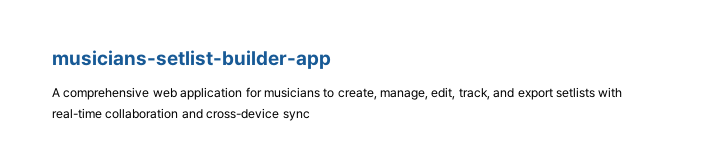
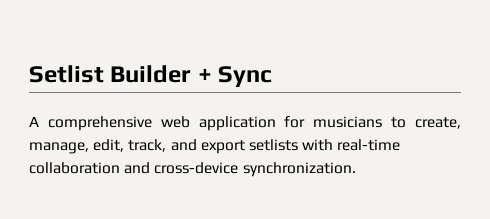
- musicians-setlist-builder-app
+ Setlist Builder + Sync
- A comprehensive web application for musicians to create, manage, edit, track, and export setlists with real-time collaboration and cross-device sync
+ A comprehensive web application for musicians to create, manage, edit, track, and export setlists with real-time collaboration and cross-device synchronization.

